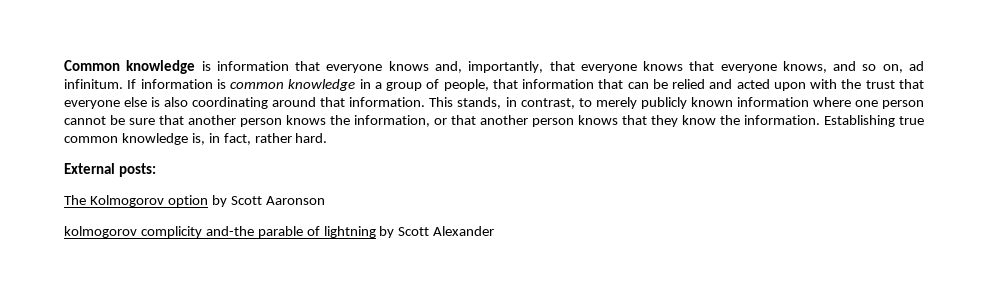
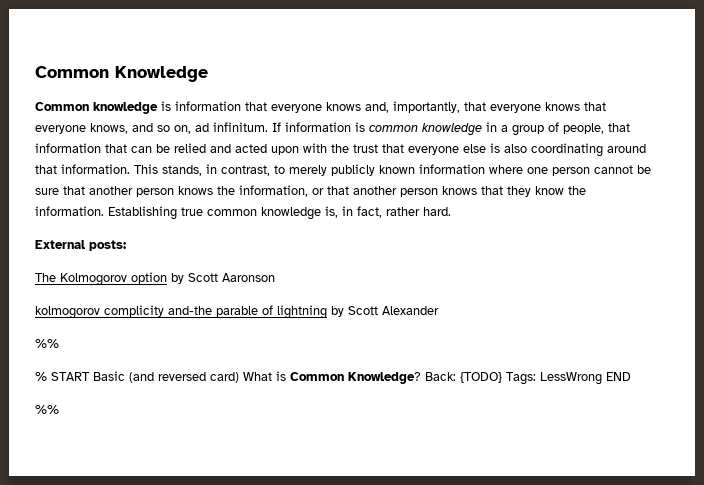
+ Common Knowledge
  kolmogorov complicity and-the parable of lightning by Scott Alexander
+ %%
+ % START Basic (and reversed card) What is Common Knowledge? Back: {TODO} Tags: LessWrong END
+ %%

